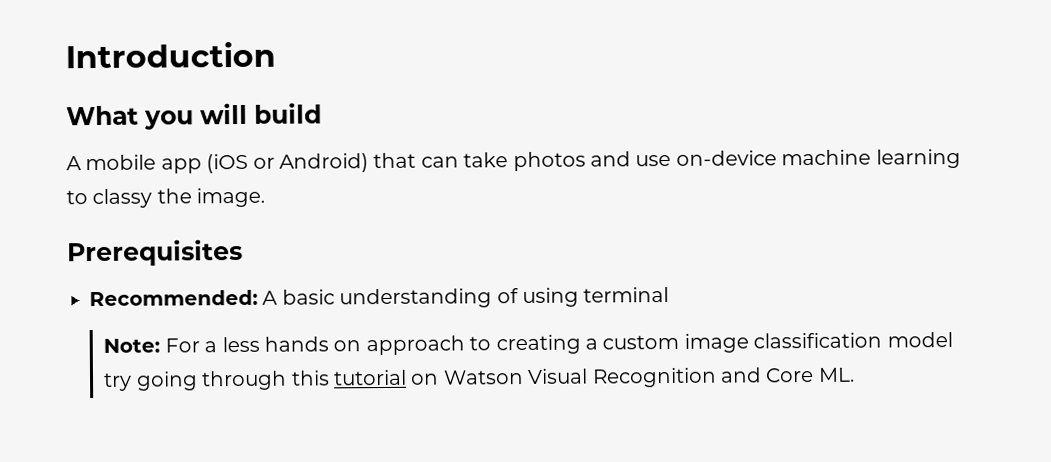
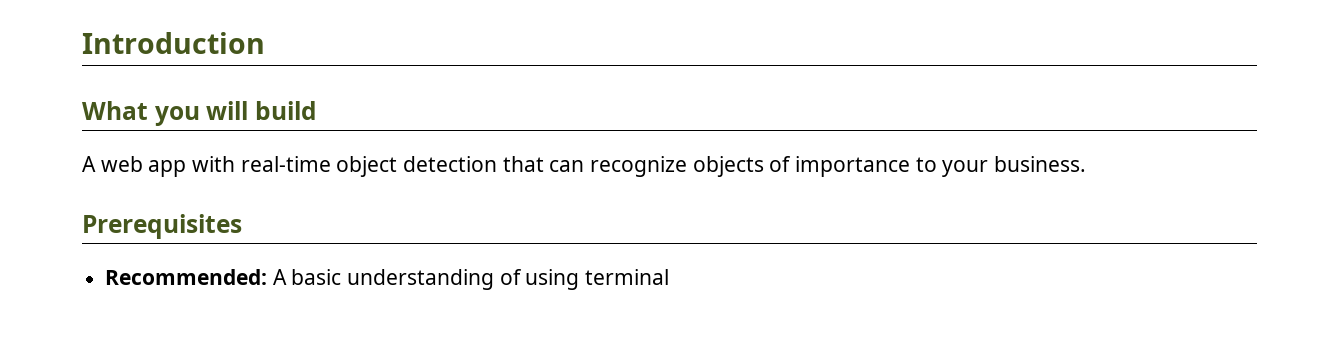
- A mobile app (iOS or Android) that can take photos and use on-device machine learning to classy the image.
+ A web app with real-time object detection that can recognize objects of importance to your business.
- Note: For a less hands on approach to creating a custom image classification model try going through this tutorial on Watson Visual Recognition and Core ML.

